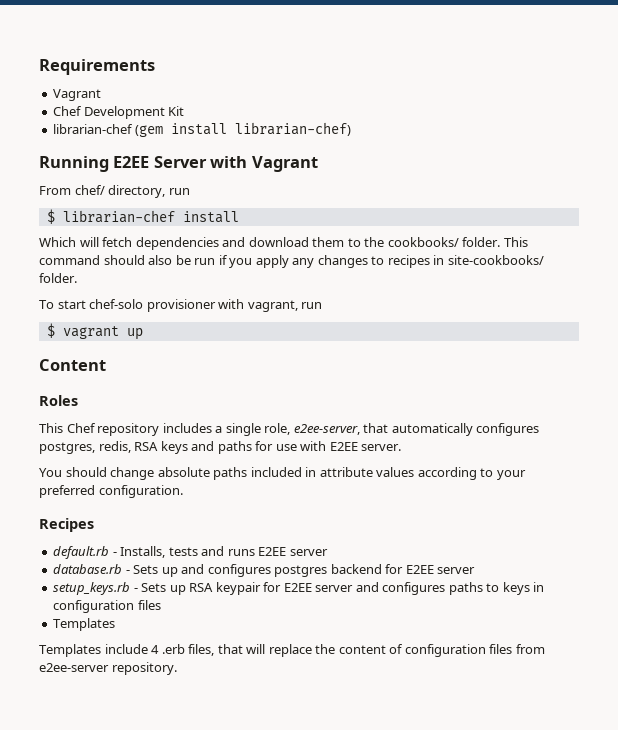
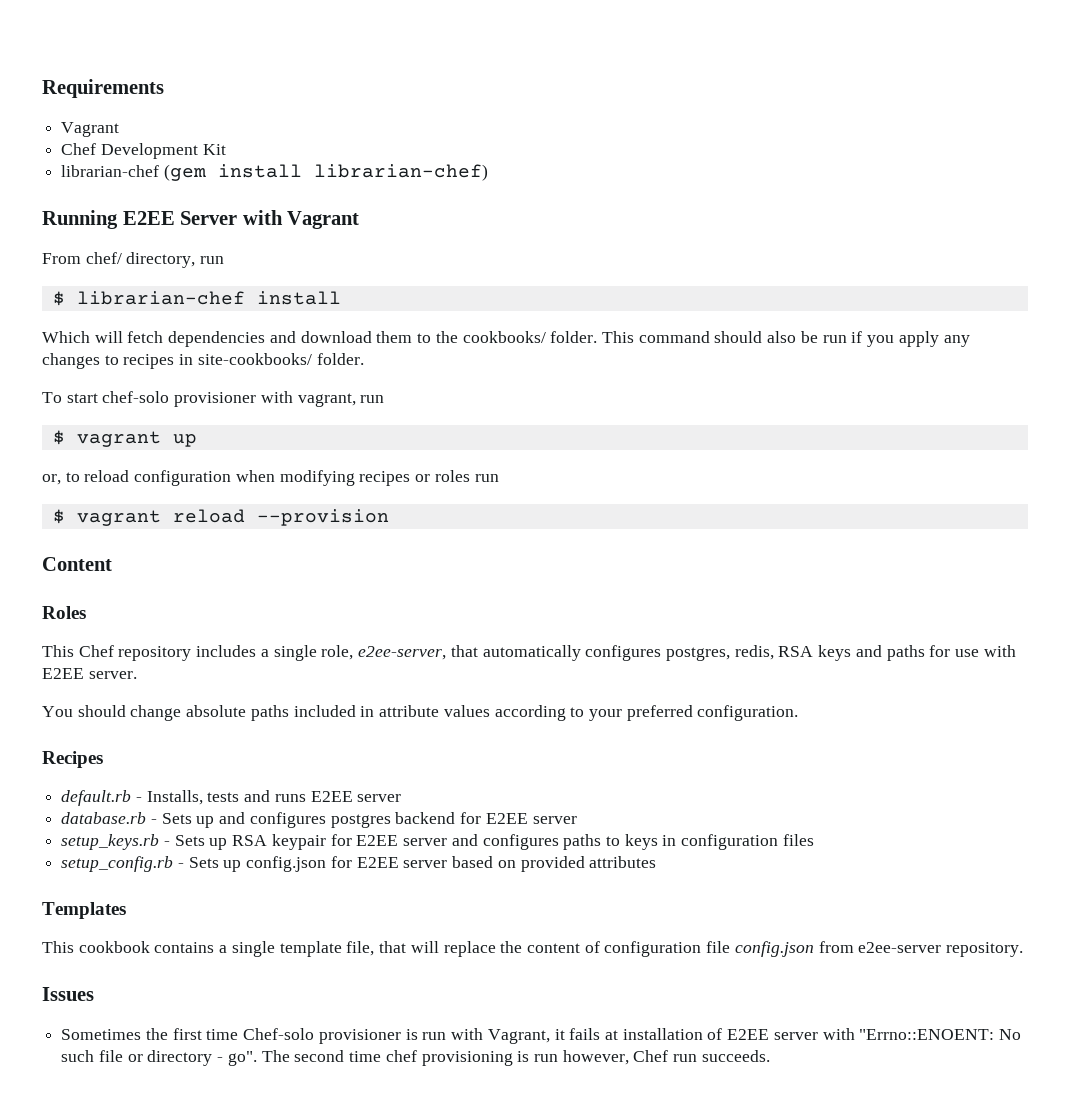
+ or, to reload configuration when modifying recipes or roles run
+ $ vagrant reload --provision
  setup_keys.rb - Sets up RSA keypair for E2EE server and configures paths to keys in configuration files
+ setup_config.rb - Sets up config.json for E2EE server based on provided attributes
  Templates
- Templates include 4 .erb files, that will replace the content of configuration files from e2ee-server repository.
+ This cookbook contains a single template file, that will replace the content of configuration file config.json from e2ee-server repository.
+ Issues
+ Sometimes the first time Chef-solo provisioner is run with Vagrant, it fails at installation of E2EE server with "Errno::ENOENT: No such file or directory - go". The second time chef provisioning is run however, Chef run succeeds.

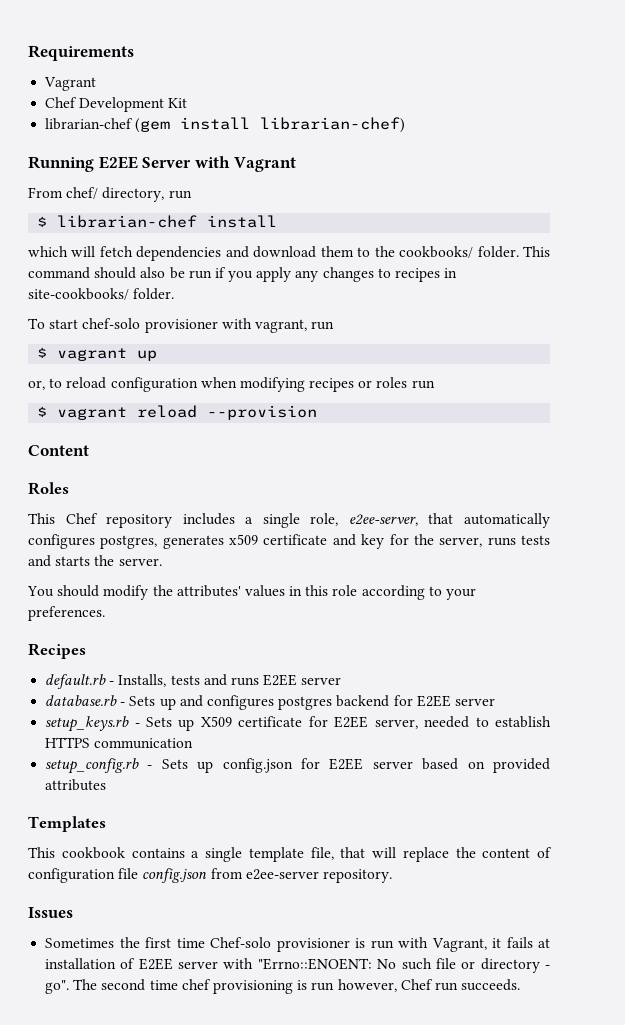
- Which will fetch dependencies and download them to the cookbooks/ folder.
+ which will fetch dependencies and download them to the cookbooks/ folder.
- This Chef repository includes a single role, e2ee-server, that automatically configures postgres, redis, RSA keys and paths for use with E2EE server.
- You should change absolute paths included in attribute values according to your preferred configuration.
+ This Chef repository includes a single role, e2ee-server, that automatically configures postgres, generates x509 certificate and key for the server, runs tests and starts the server.
+ You should modify the attributes' values in this role according to your preferences.
- setup_keys.rb - Sets up RSA keypair for E2EE server and configures paths to keys in configuration files
+ setup_keys.rb - Sets up X509 certificate for E2EE server, needed to establish HTTPS communication

